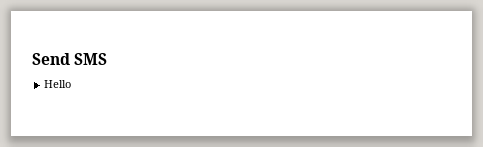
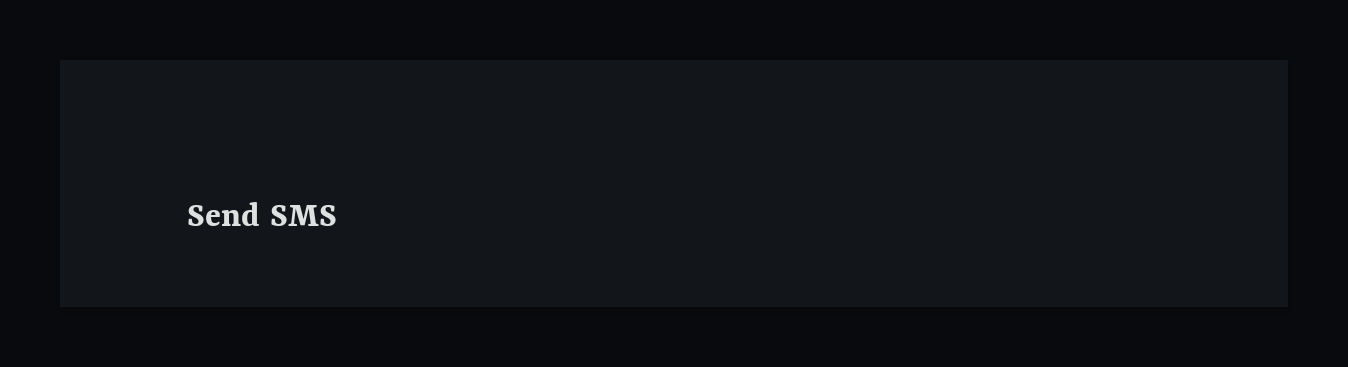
- Hello

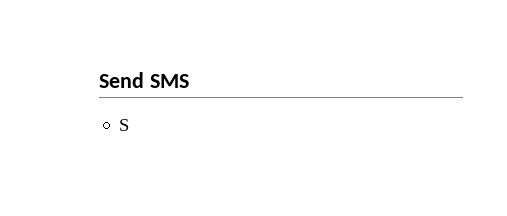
+ S

